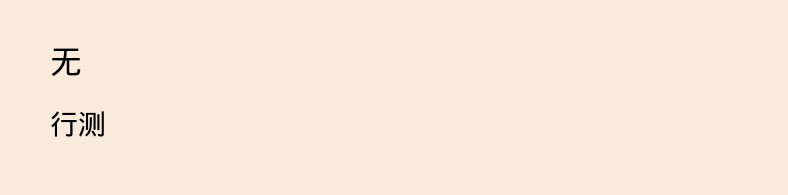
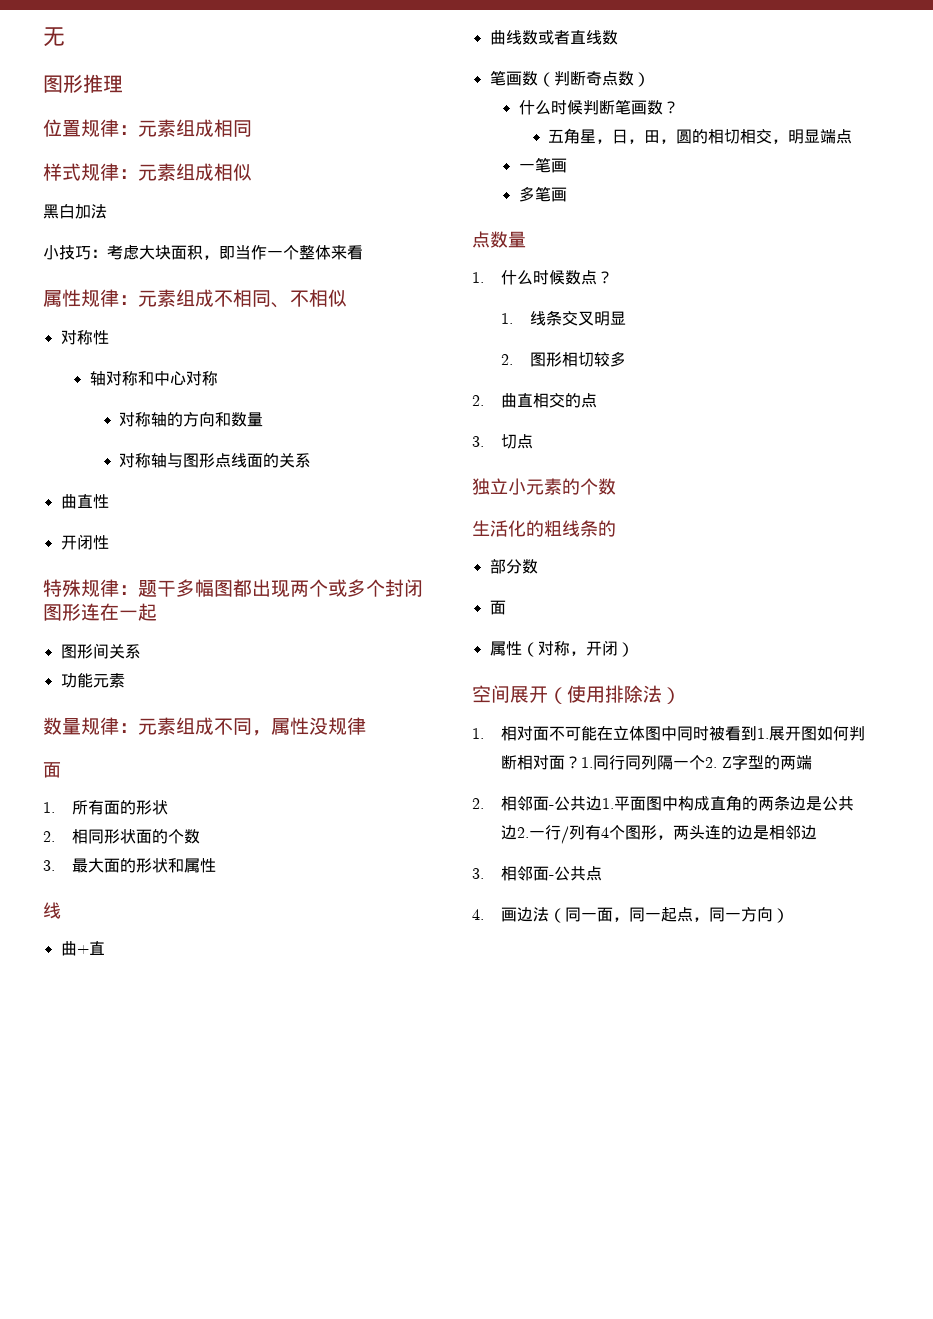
- 行测
+ 图形推理
+ 位置规律：元素组成相同
+ 样式规律：元素组成相似
+ 黑白加法
+ 小技巧：考虑大块面积，即当作一个整体来看
+ 属性规律：元素组成不相同、不相似
+ 对称性
+ 轴对称和中心对称
+ 对称轴的方向和数量
+ 对称轴与图形点线面的关系
+ 曲直性
+ 开闭性
+ 特殊规律：题干多幅图都出现两个或多个封闭图形连在一起
+ 图形间关系
+ 功能元素
+ 数量规律：元素组成不同，属性没规律
+ 面
+ 1.所有面的形状
+ 2.相同形状面的个数
+ 3.最大面的形状和属性
+ 线
+ 曲+直
+ 曲线数或者直线数
+ 笔画数（判断奇点数）
+ 什么时候判断笔画数？
+ 五角星，日，田，圆的相切相交，明显端点
+ 一笔画
+ 多笔画
+ 点数量
+ 1.什么时候数点？
+ 1.线条交叉明显
+ 2.图形相切较多
+ 2.曲直相交的点
+ 3.切点
+ 独立小元素的个数
+ 生活化的粗线条的
+ 部分数
+ 面
+ 属性（对称，开闭）
+ 空间展开（使用排除法）
+ 1.相对面不可能在立体图中同时被看到1.展开图如何判断相对面？1.同行同列隔一个2. Z字型的两端
+ 2.相邻面-公共边1.平面图中构成直角的两条边是公共边2.一行/列有4个图形，两头连的边是相邻边
+ 3.相邻面-公共点
+ 4.画边法（同一面，同一起点，同一方向）

